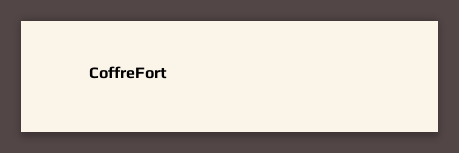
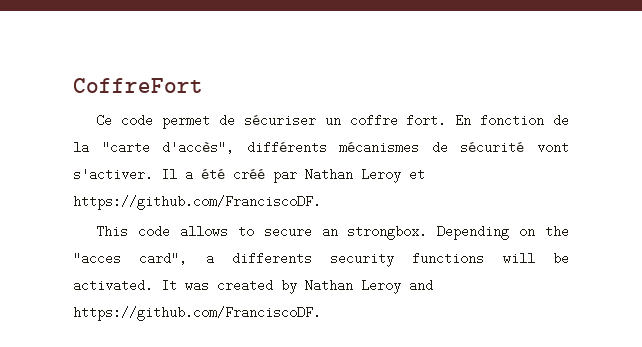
+ Ce code permet de sécuriser un coffre fort. En fonction de la "carte d'accès", différents mécanismes de sécurité vont s'activer. Il a été créé par Nathan Leroy et https://github.com/FranciscoDF.
+ This code allows to secure an strongbox. Depending on the "acces card", a differents security functions will be activated. It was created by Nathan Leroy and https://github.com/FranciscoDF.

